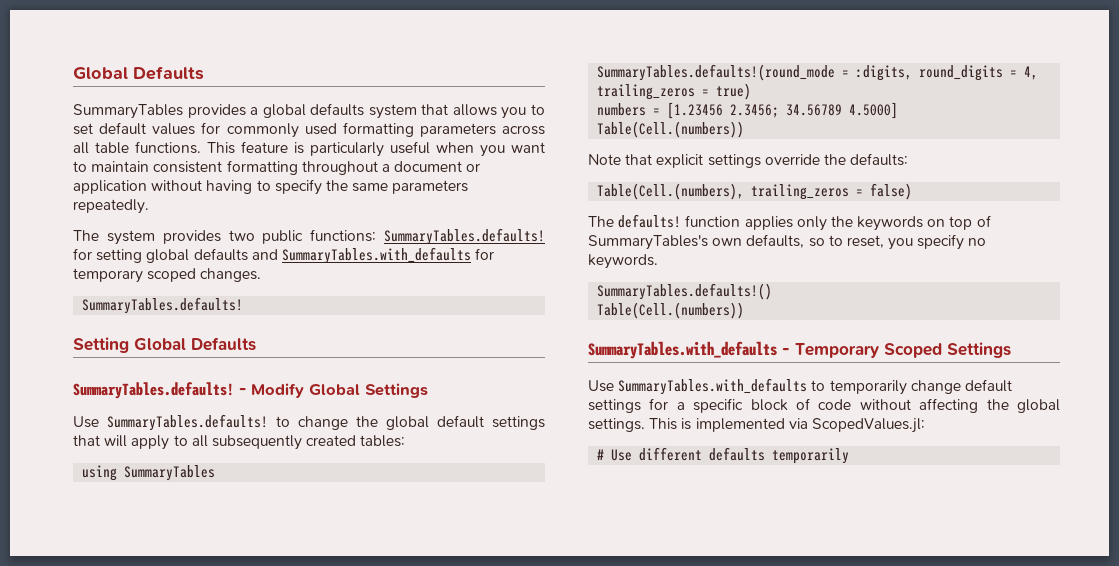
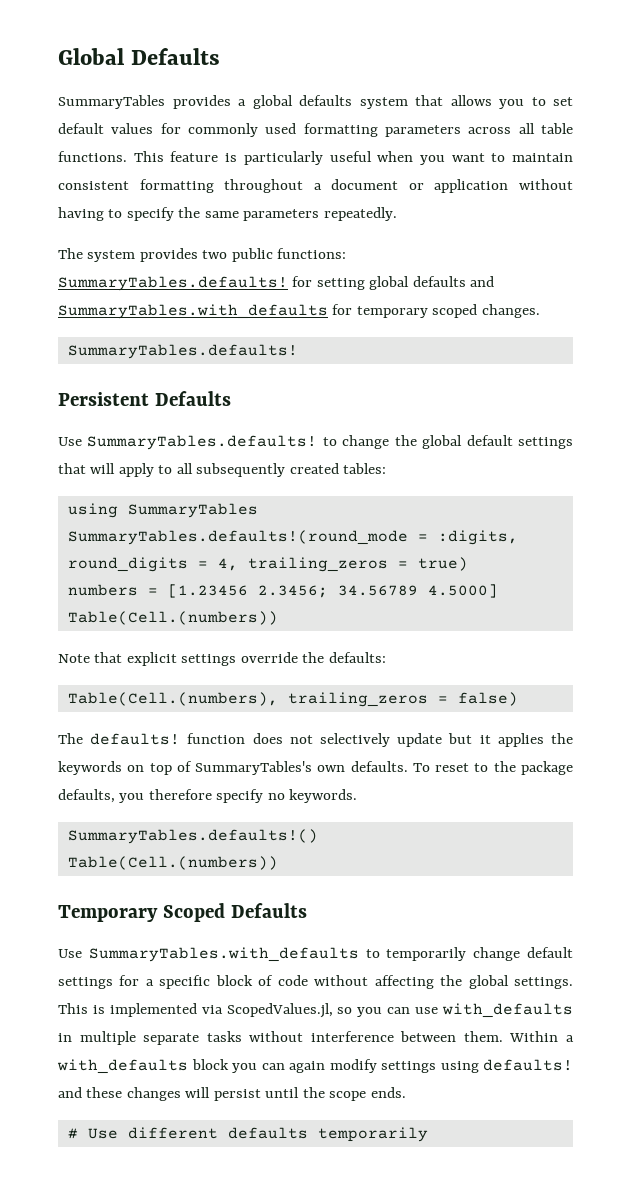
- Setting Global Defaults
- SummaryTables.defaults! - Modify Global Settings
+ Persistent Defaults
- The defaults! function applies only the keywords on top of SummaryTables's own defaults, so to reset, you specify no keywords.
+ The defaults! function does not selectively update but it applies the keywords on top of SummaryTables's own defaults. To reset to the package defaults, you therefore specify no keywords.
- SummaryTables.with_defaults - Temporary Scoped Settings
+ Temporary Scoped Defaults
- This is implemented via ScopedValues.jl:
+ This is implemented via ScopedValues.jl, so you can use with_defaults in multiple separate tasks without interference between them. Within a with_defaults block you can again modify settings using defaults! and these changes will persist until the scope ends.

